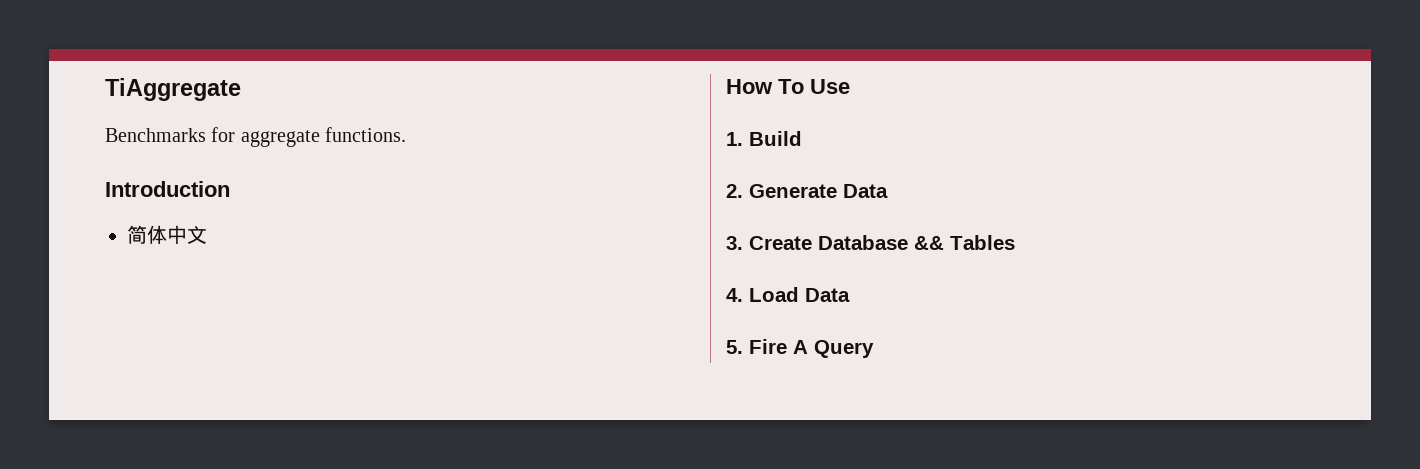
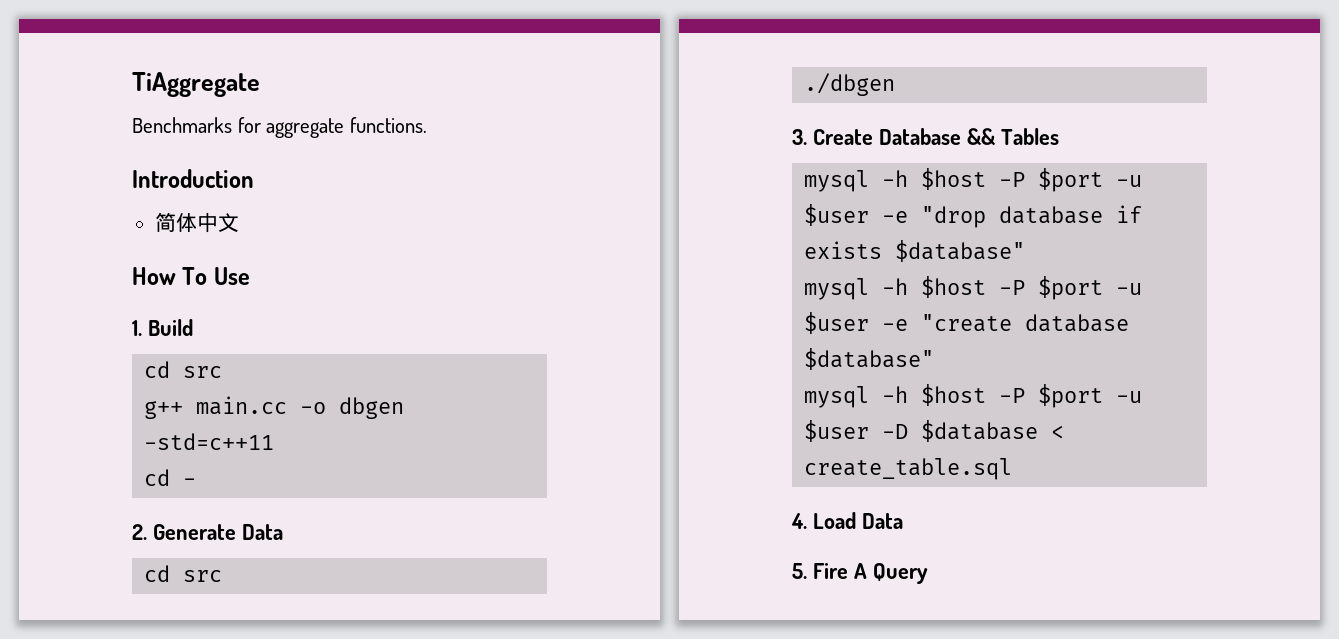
  1. Build
+ cd src
+ g++ main.cc -o dbgen -std=c++11
+ cd -
  2. Generate Data
+ cd src
+ ./dbgen
+ mysql -h $host -P $port -u $user -e "drop database if exists $database"
+ mysql -h $host -P $port -u $user -e "create database $database"
+ mysql -h $host -P $port -u $user -D $database < create_table.sql

